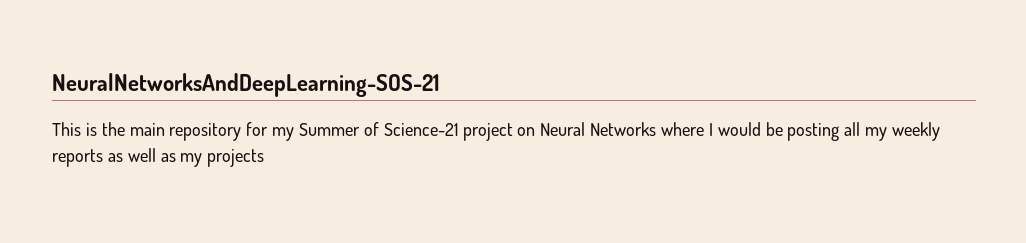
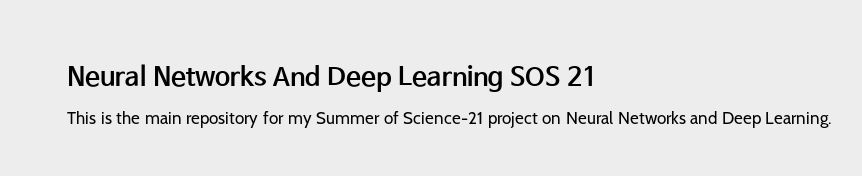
- NeuralNetworksAndDeepLearning-SOS-21
+ Neural Networks And Deep Learning SOS 21
- This is the main repository for my Summer of Science-21 project on Neural Networks where I would be posting all my weekly reports as well as my projects
+ This is the main repository for my Summer of Science-21 project on Neural Networks and Deep Learning.

